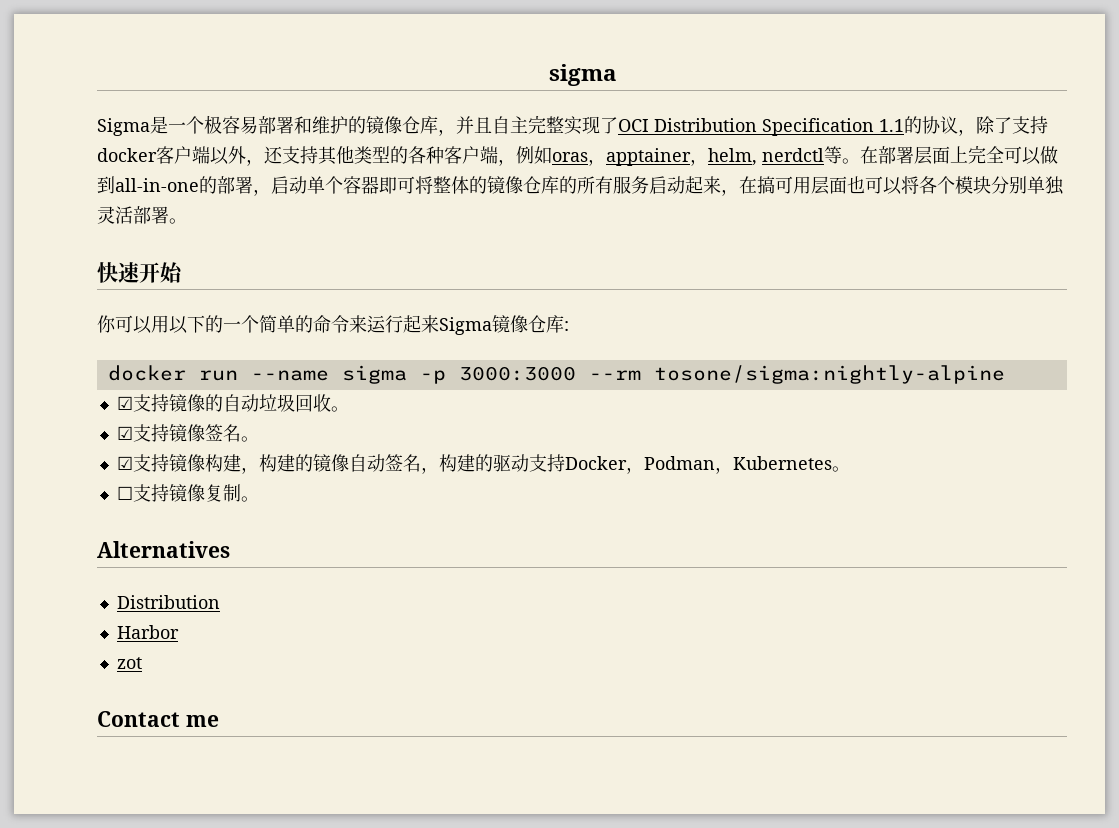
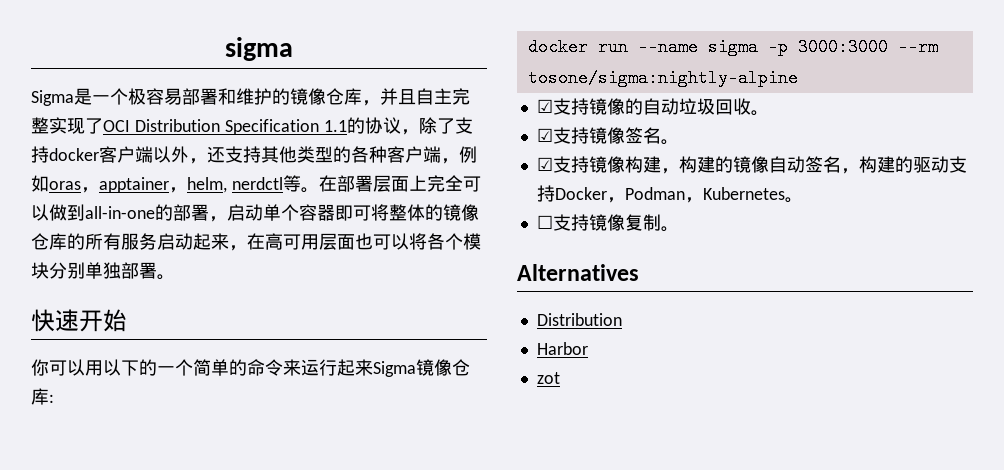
- 在部署层面上完全可以做到all-in-one的部署，启动单个容器即可将整体的镜像仓库的所有服务启动起来，在搞可用层面也可以将各个模块分别单独灵活部署。
+ 在部署层面上完全可以做到all-in-one的部署，启动单个容器即可将整体的镜像仓库的所有服务启动起来，在高可用层面也可以将各个模块分别单独部署。
- Contact me

